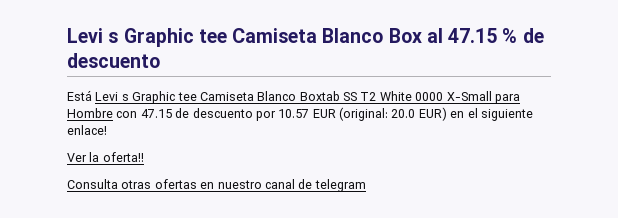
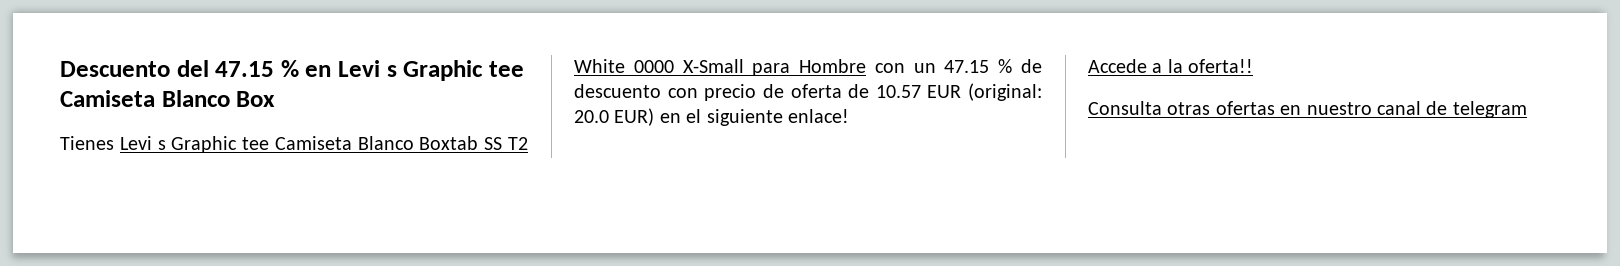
- Levi s Graphic tee Camiseta Blanco Box al 47.15 % de descuento
- Está Levi s Graphic tee Camiseta Blanco Boxtab SS T2 White 0000 X-Small para Hombre con 47.15 de descuento por 10.57 EUR (original: 20.0 EUR) en el siguiente enlace!
+ Descuento del 47.15 % en Levi s Graphic tee Camiseta Blanco Box
+ Tienes Levi s Graphic tee Camiseta Blanco Boxtab SS T2 White 0000 X-Small para Hombre con un 47.15 % de descuento con precio de oferta de 10.57 EUR (original: 20.0 EUR) en el siguiente enlace!
- Ver la oferta!!
+ Accede a la oferta!!

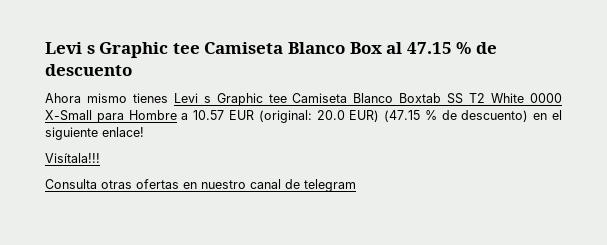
- Descuento del 47.15 % en Levi s Graphic tee Camiseta Blanco Box
- Tienes Levi s Graphic tee Camiseta Blanco Boxtab SS T2 White 0000 X-Small para Hombre con un 47.15 % de descuento con precio de oferta de 10.57 EUR (original: 20.0 EUR) en el siguiente enlace!
+ Levi s Graphic tee Camiseta Blanco Box al 47.15 % de descuento
+ Ahora mismo tienes Levi s Graphic tee Camiseta Blanco Boxtab SS T2 White 0000 X-Small para Hombre a 10.57 EUR (original: 20.0 EUR) (47.15 % de descuento) en el siguiente enlace!
- Accede a la oferta!!
+ Visítala!!!

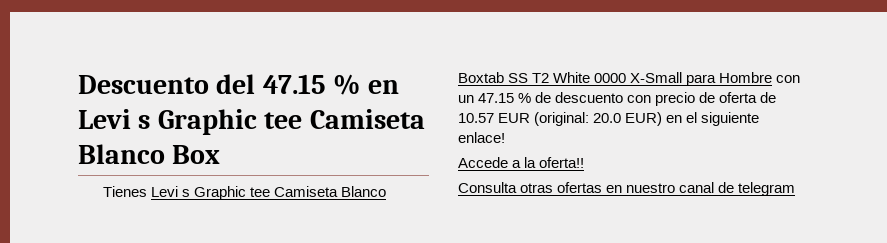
- Levi s Graphic tee Camiseta Blanco Box al 47.15 % de descuento
- Ahora mismo tienes Levi s Graphic tee Camiseta Blanco Boxtab SS T2 White 0000 X-Small para Hombre a 10.57 EUR (original: 20.0 EUR) (47.15 % de descuento) en el siguiente enlace!
+ Descuento del 47.15 % en Levi s Graphic tee Camiseta Blanco Box
+ Tienes Levi s Graphic tee Camiseta Blanco Boxtab SS T2 White 0000 X-Small para Hombre con un 47.15 % de descuento con precio de oferta de 10.57 EUR (original: 20.0 EUR) en el siguiente enlace!
- Visítala!!!
+ Accede a la oferta!!

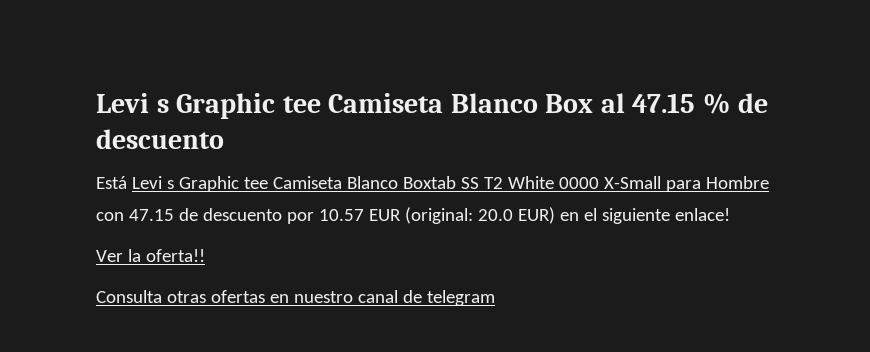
- Descuento del 47.15 % en Levi s Graphic tee Camiseta Blanco Box
- Tienes Levi s Graphic tee Camiseta Blanco Boxtab SS T2 White 0000 X-Small para Hombre con un 47.15 % de descuento con precio de oferta de 10.57 EUR (original: 20.0 EUR) en el siguiente enlace!
+ Levi s Graphic tee Camiseta Blanco Box al 47.15 % de descuento
+ Está Levi s Graphic tee Camiseta Blanco Boxtab SS T2 White 0000 X-Small para Hombre con 47.15 de descuento por 10.57 EUR (original: 20.0 EUR) en el siguiente enlace!
- Accede a la oferta!!
+ Ver la oferta!!

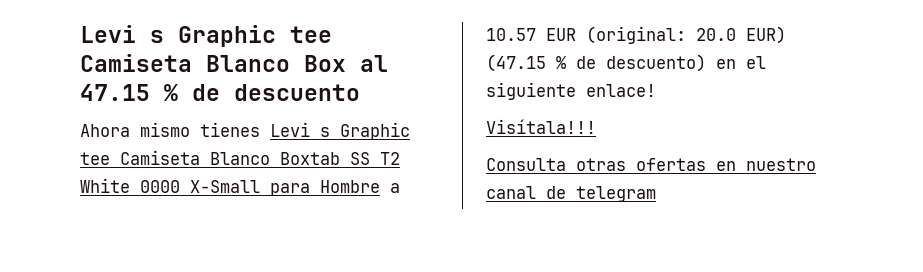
- Está Levi s Graphic tee Camiseta Blanco Boxtab SS T2 White 0000 X-Small para Hombre con 47.15 de descuento por 10.57 EUR (original: 20.0 EUR) en el siguiente enlace!
+ Ahora mismo tienes Levi s Graphic tee Camiseta Blanco Boxtab SS T2 White 0000 X-Small para Hombre a 10.57 EUR (original: 20.0 EUR) (47.15 % de descuento) en el siguiente enlace!
- Ver la oferta!!
+ Visítala!!!

